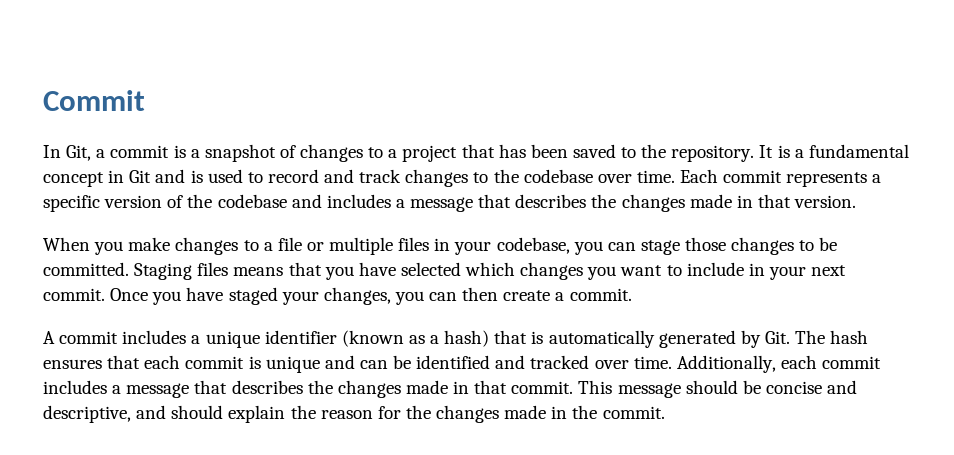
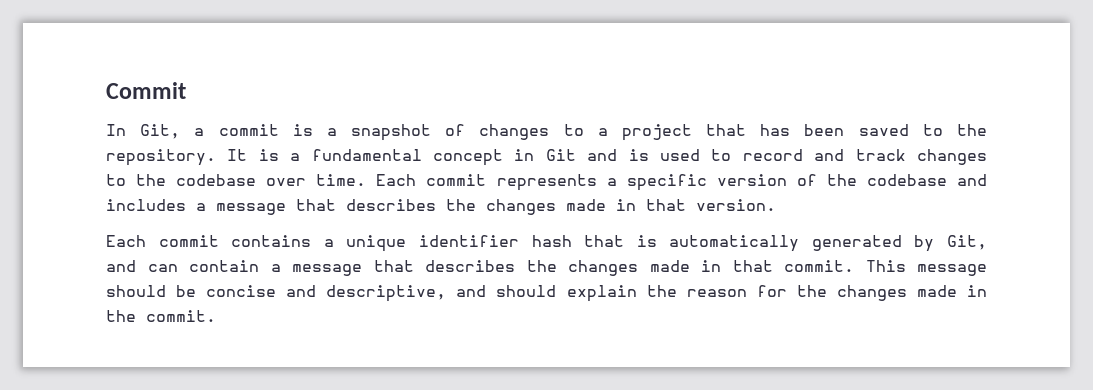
- When you make changes to a file or multiple files in your codebase, you can stage those changes to be committed. Staging files means that you have selected which changes you want to include in your next commit. Once you have staged your changes, you can then create a commit.
- A commit includes a unique identifier (known as a hash) that is automatically generated by Git. The hash ensures that each commit is unique and can be identified and tracked over time. Additionally, each commit includes a message that describes the changes made in that commit.
+ Each commit contains a unique identifier hash that is automatically generated by Git, and can contain a message that describes the changes made in that commit.

